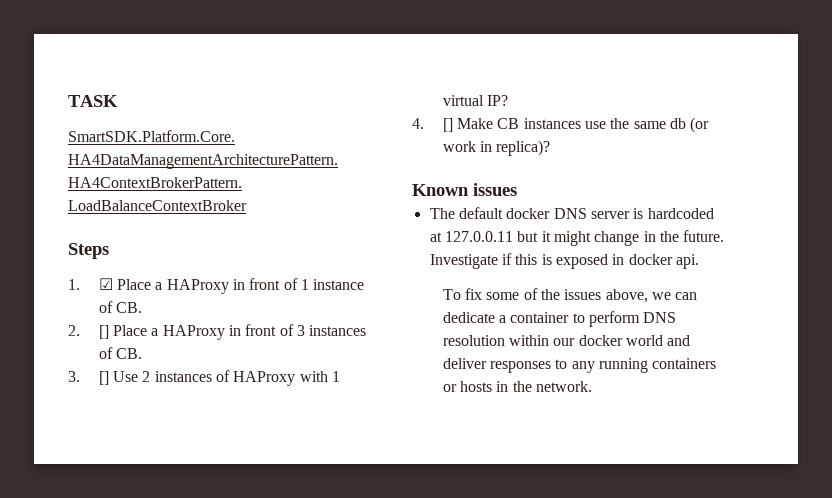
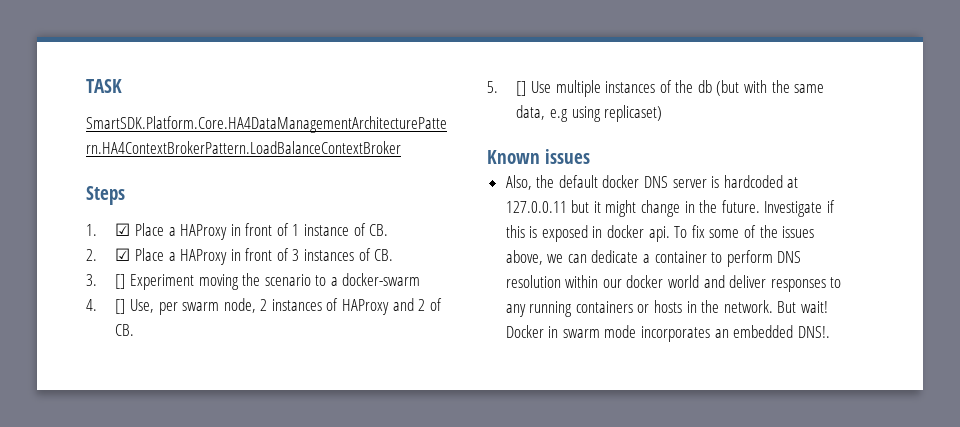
- 2. [] Place a HAProxy in front of 3 instances of CB.
+ 2. ☑ Place a HAProxy in front of 3 instances of CB.
- 3. [] Use 2 instances of HAProxy with 1 virtual IP?
- 4. [] Make CB instances use the same db (or work in replica)?
+ 3. [] Experiment moving the scenario to a docker-swarm
+ 4. [] Use, per swarm node, 2 instances of HAProxy and 2 of CB.
+ 5. [] Use multiple instances of the db (but with the same data, e.g using replicaset)
- The default docker DNS server is hardcoded at 127.0.0.11 but it might change in the future.
+ Also, the default docker DNS server is hardcoded at 127.0.0.11 but it might change in the future.
- Investigate if this is exposed in docker api.
- To fix some of the issues above, we can dedicate a container to perform DNS resolution within our docker world and deliver responses to any running containers or hosts in the network.
+ Investigate if this is exposed in docker api. To fix some of the issues above, we can dedicate a container to perform DNS resolution within our docker world and deliver responses to any running containers or hosts in the network.
+ But wait! Docker in swarm mode incorporates an embedded DNS!.

